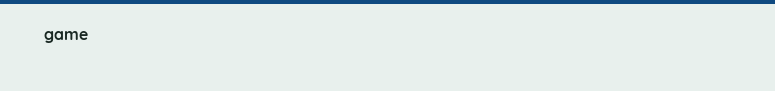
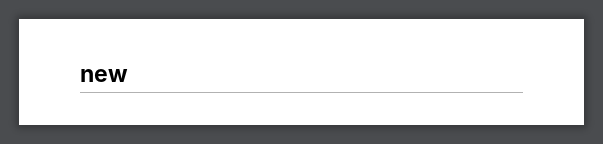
- game
+ new

